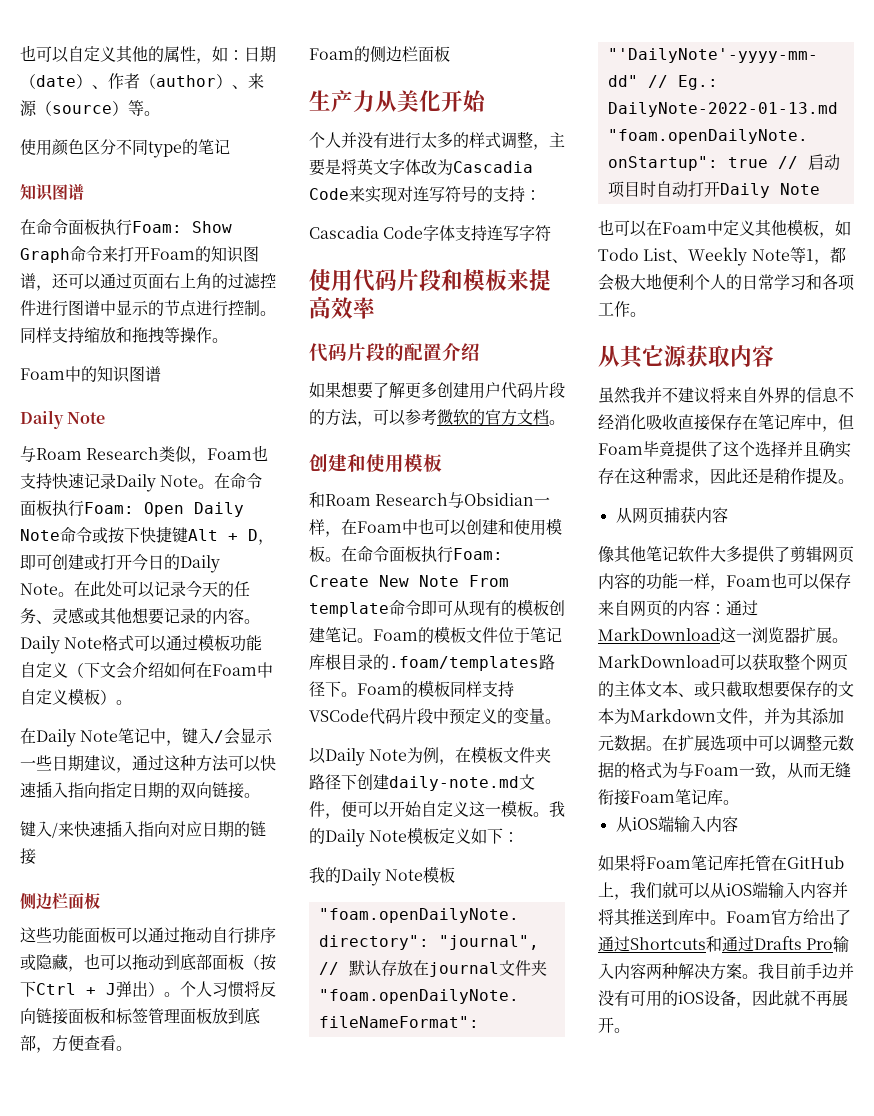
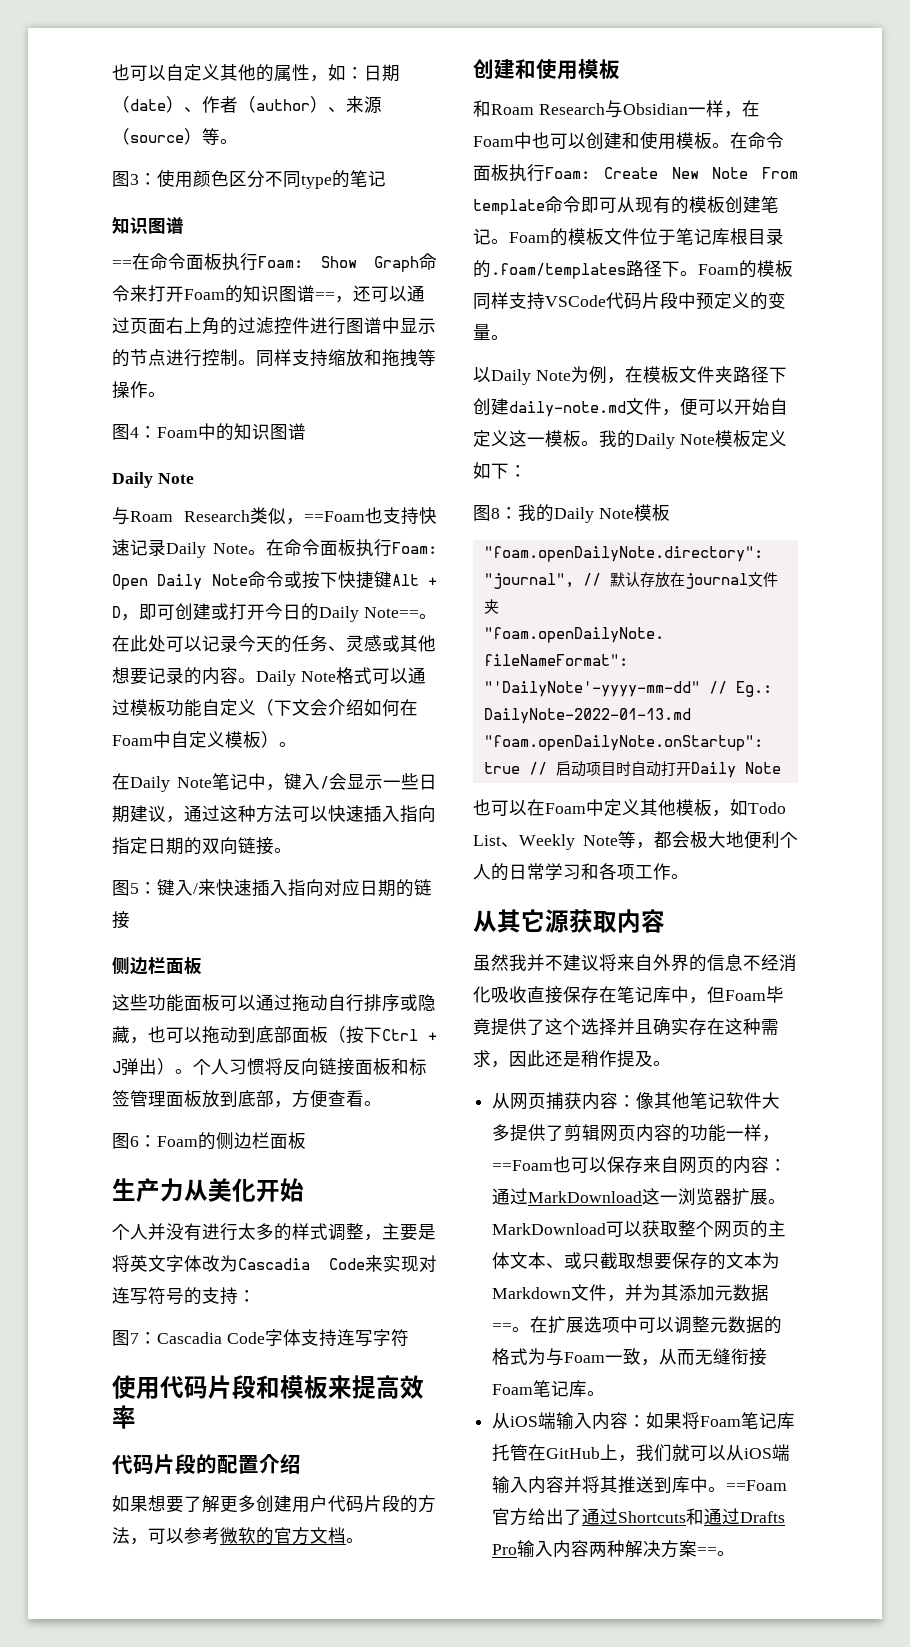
- 使用颜色区分不同type的笔记
+ 图3：使用颜色区分不同type的笔记
- 在命令面板执行Foam: Show Graph命令来打开Foam的知识图谱，还可以通过页面右上角的过滤控件进行图谱中显示的节点进行控制。
+ ==在命令面板执行Foam: Show Graph命令来打开Foam的知识图谱==，还可以通过页面右上角的过滤控件进行图谱中显示的节点进行控制。
- Foam中的知识图谱
+ 图4：Foam中的知识图谱
- 与Roam Research类似，Foam也支持快速记录Daily Note。
+ 与Roam Research类似，==Foam也支持快速记录Daily Note。
- 在命令面板执行Foam: Open Daily Note命令或按下快捷键Alt + D，即可创建或打开今日的Daily Note。
+ 在命令面板执行Foam: Open Daily Note命令或按下快捷键Alt + D，即可创建或打开今日的Daily Note==。
- 键入/来快速插入指向对应日期的链接
+ 图5：键入/来快速插入指向对应日期的链接
- Foam的侧边栏面板
+ 图6：Foam的侧边栏面板
- Cascadia Code字体支持连写字符
+ 图7：Cascadia Code字体支持连写字符
  我的Daily Note模板定义如下：
- 我的Daily Note模板
+ 图8：我的Daily Note模板
- 也可以在Foam中定义其他模板，如Todo List、Weekly Note等1，都会极大地便利个人的日常学习和各项工作。
+ 也可以在Foam中定义其他模板，如Todo List、Weekly Note等，都会极大地便利个人的日常学习和各项工作。
- 从网页捕获内容
- 像其他笔记软件大多提供了剪辑网页内容的功能一样，Foam也可以保存来自网页的内容：通过MarkDownload这一浏览器扩展。
+ 从网页捕获内容：像其他笔记软件大多提供了剪辑网页内容的功能一样，==Foam也可以保存来自网页的内容：通过MarkDownload这一浏览器扩展。
- MarkDownload可以获取整个网页的主体文本、或只截取想要保存的文本为Markdown文件，并为其添加元数据。
+ MarkDownload可以获取整个网页的主体文本、或只截取想要保存的文本为Markdown文件，并为其添加元数据==。
  在扩展选项中可以调整元数据的格式为与Foam一致，从而无缝衔接Foam笔记库。
- 从iOS端输入内容
- 如果将Foam笔记库托管在GitHub上，我们就可以从iOS端输入内容并将其推送到库中。
+ 从iOS端输入内容：如果将Foam笔记库托管在GitHub上，我们就可以从iOS端输入内容并将其推送到库中。
- Foam官方给出了通过Shortcuts和通过Drafts Pro输入内容两种解决方案。我目前手边并没有可用的iOS设备，因此就不再展开。
+ ==Foam官方给出了通过Shortcuts和通过Drafts Pro输入内容两种解决方案==。

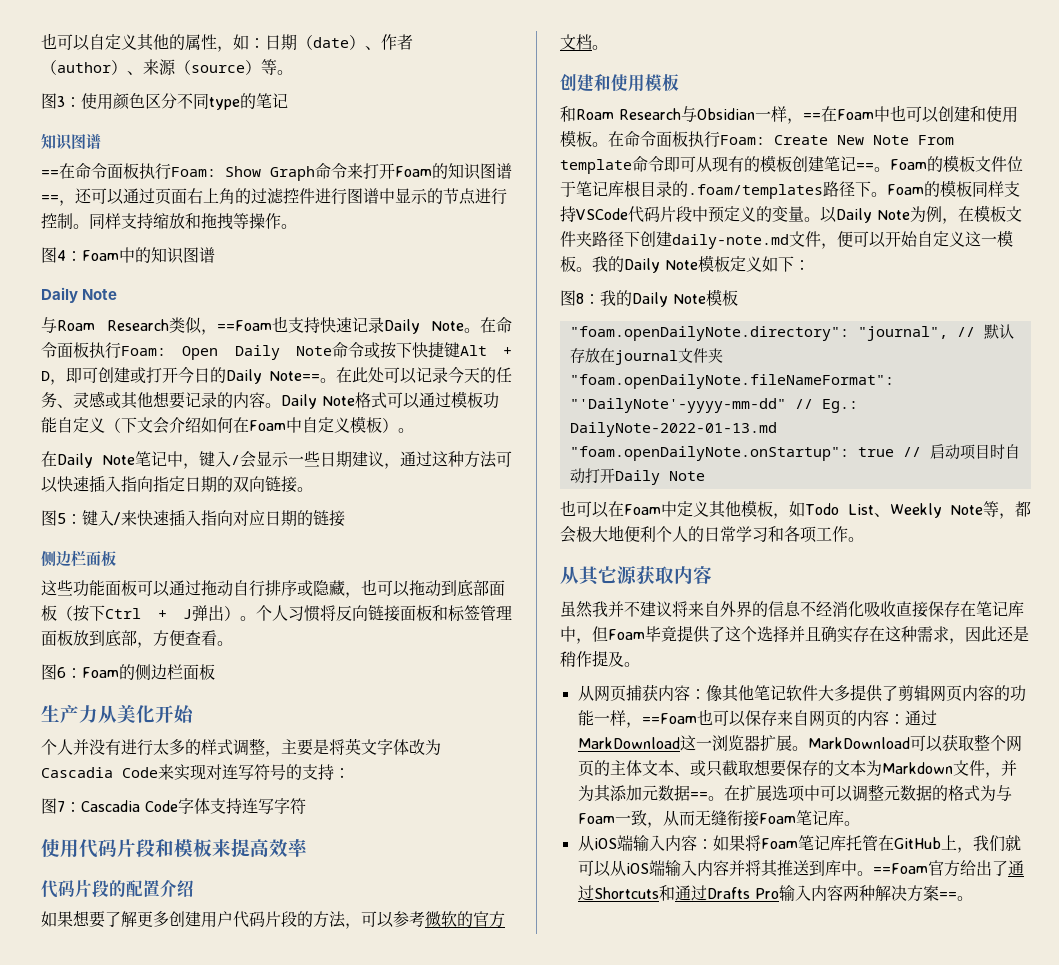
- 和Roam Research与Obsidian一样，在Foam中也可以创建和使用模板。
+ 和Roam Research与Obsidian一样，==在Foam中也可以创建和使用模板。
- 在命令面板执行Foam: Create New Note From template命令即可从现有的模板创建笔记。
+ 在命令面板执行Foam: Create New Note From template命令即可从现有的模板创建笔记==。
- Foam的模板同样支持VSCode代码片段中预定义的变量。
- 以Daily Note为例，在模板文件夹路径下创建daily-note.md文件，便可以开始自定义这一模板。
+ Foam的模板同样支持VSCode代码片段中预定义的变量。以Daily Note为例，在模板文件夹路径下创建daily-note.md文件，便可以开始自定义这一模板。

